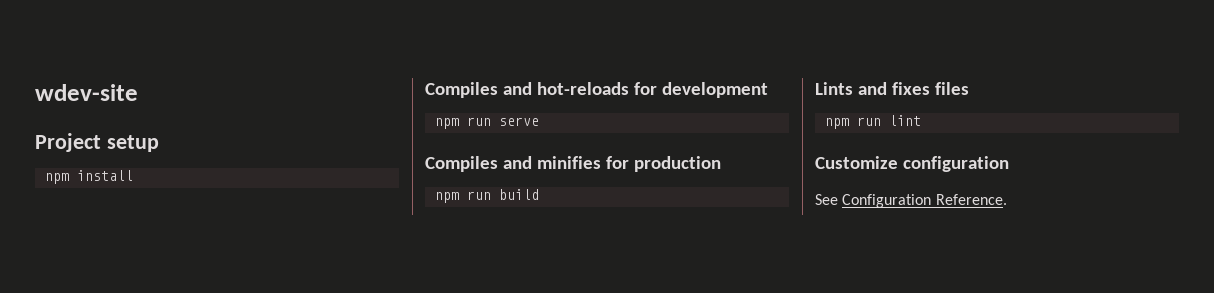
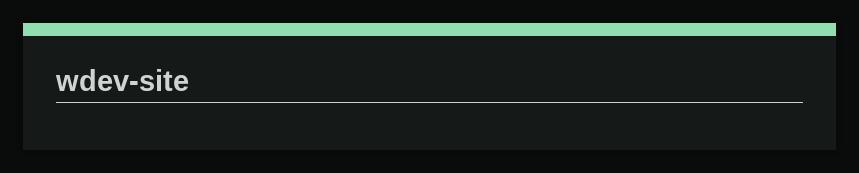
- Project setup
- npm install
- Compiles and hot-reloads for development
- npm run serve
- Compiles and minifies for production
- npm run build
- Lints and fixes files
- npm run lint
- Customize configuration
- See Configuration Reference.

